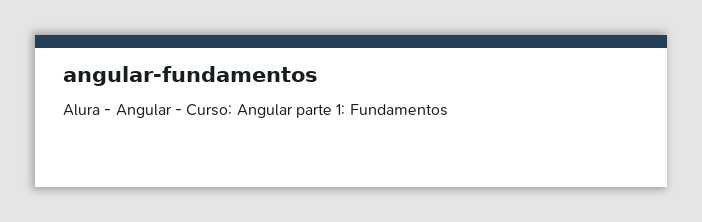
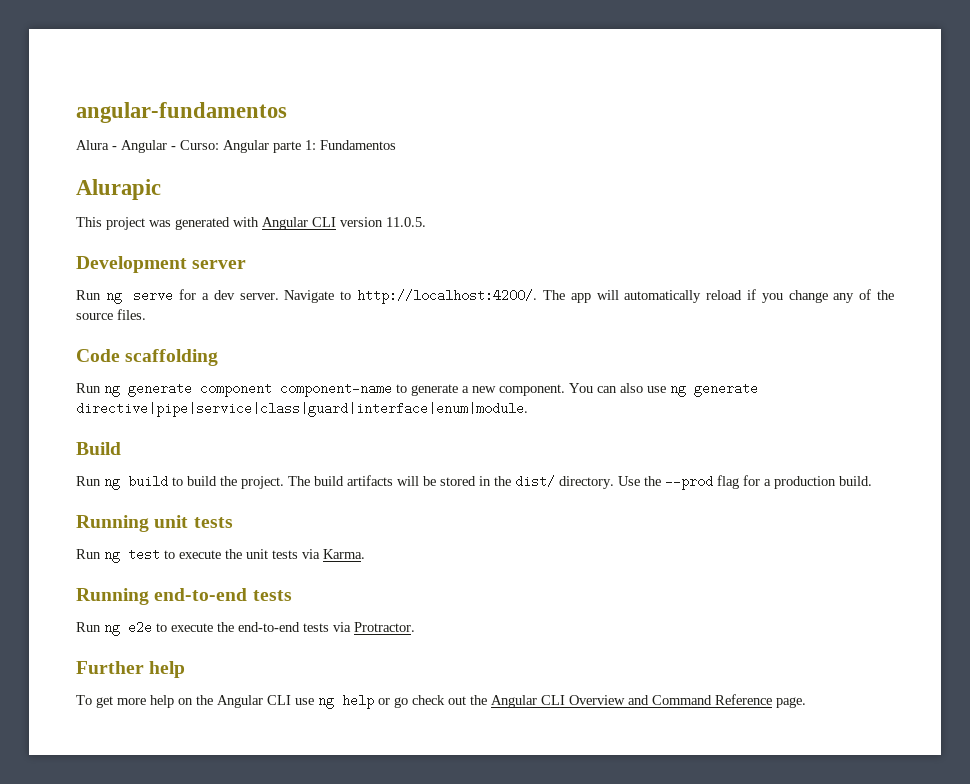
+ Alurapic
+ This project was generated with Angular CLI version 11.0.5.
+ Development server
+ Run ng serve for a dev server. Navigate to http://localhost:4200/. The app will automatically reload if you change any of the source files.
+ Code scaffolding
+ Run ng generate component component-name to generate a new component. You can also use ng generate directive|pipe|service|class|guard|interface|enum|module.
+ Build
+ Run ng build to build the project. The build artifacts will be stored in the dist/ directory. Use the --prod flag for a production build.
+ Running unit tests
+ Run ng test to execute the unit tests via Karma.
+ Running end-to-end tests
+ Run ng e2e to execute the end-to-end tests via Protractor.
+ Further help
+ To get more help on the Angular CLI use ng help or go check out the Angular CLI Overview and Command Reference page.

